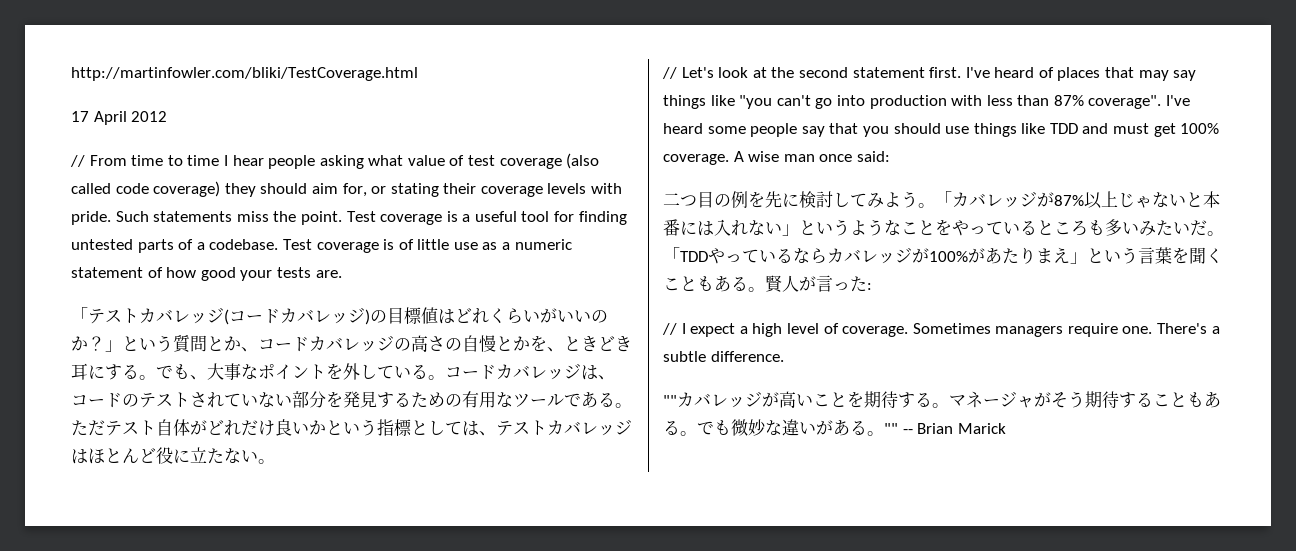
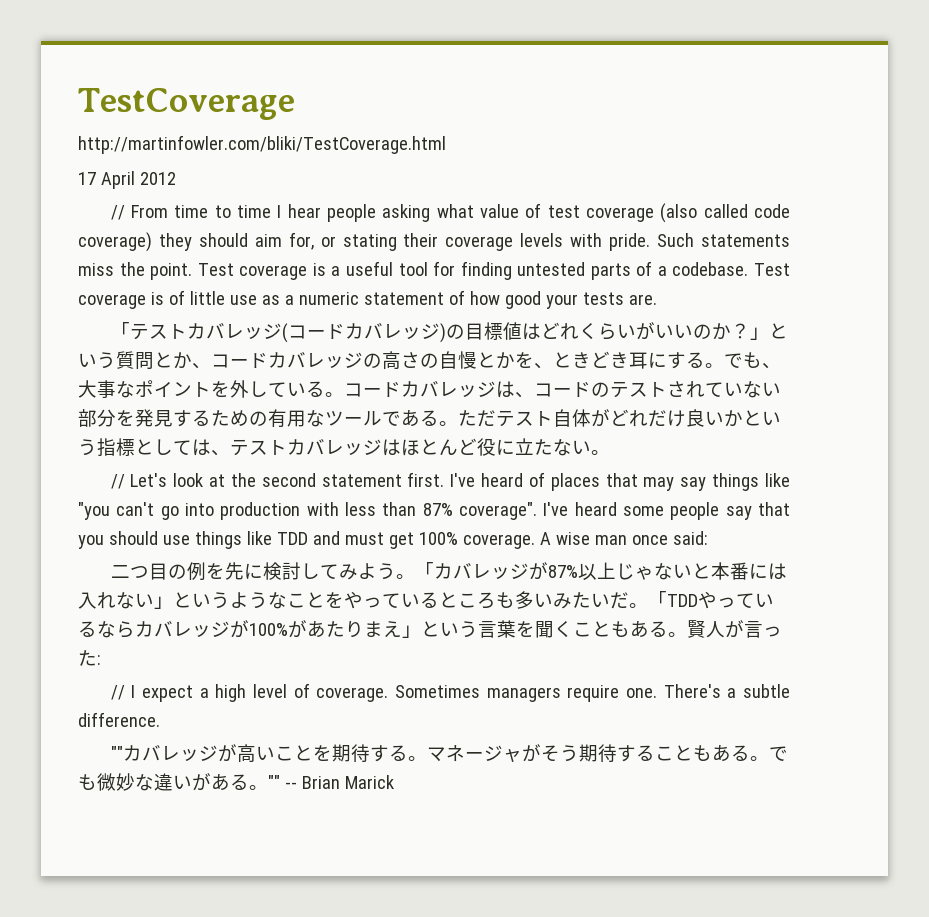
+ TestCoverage

